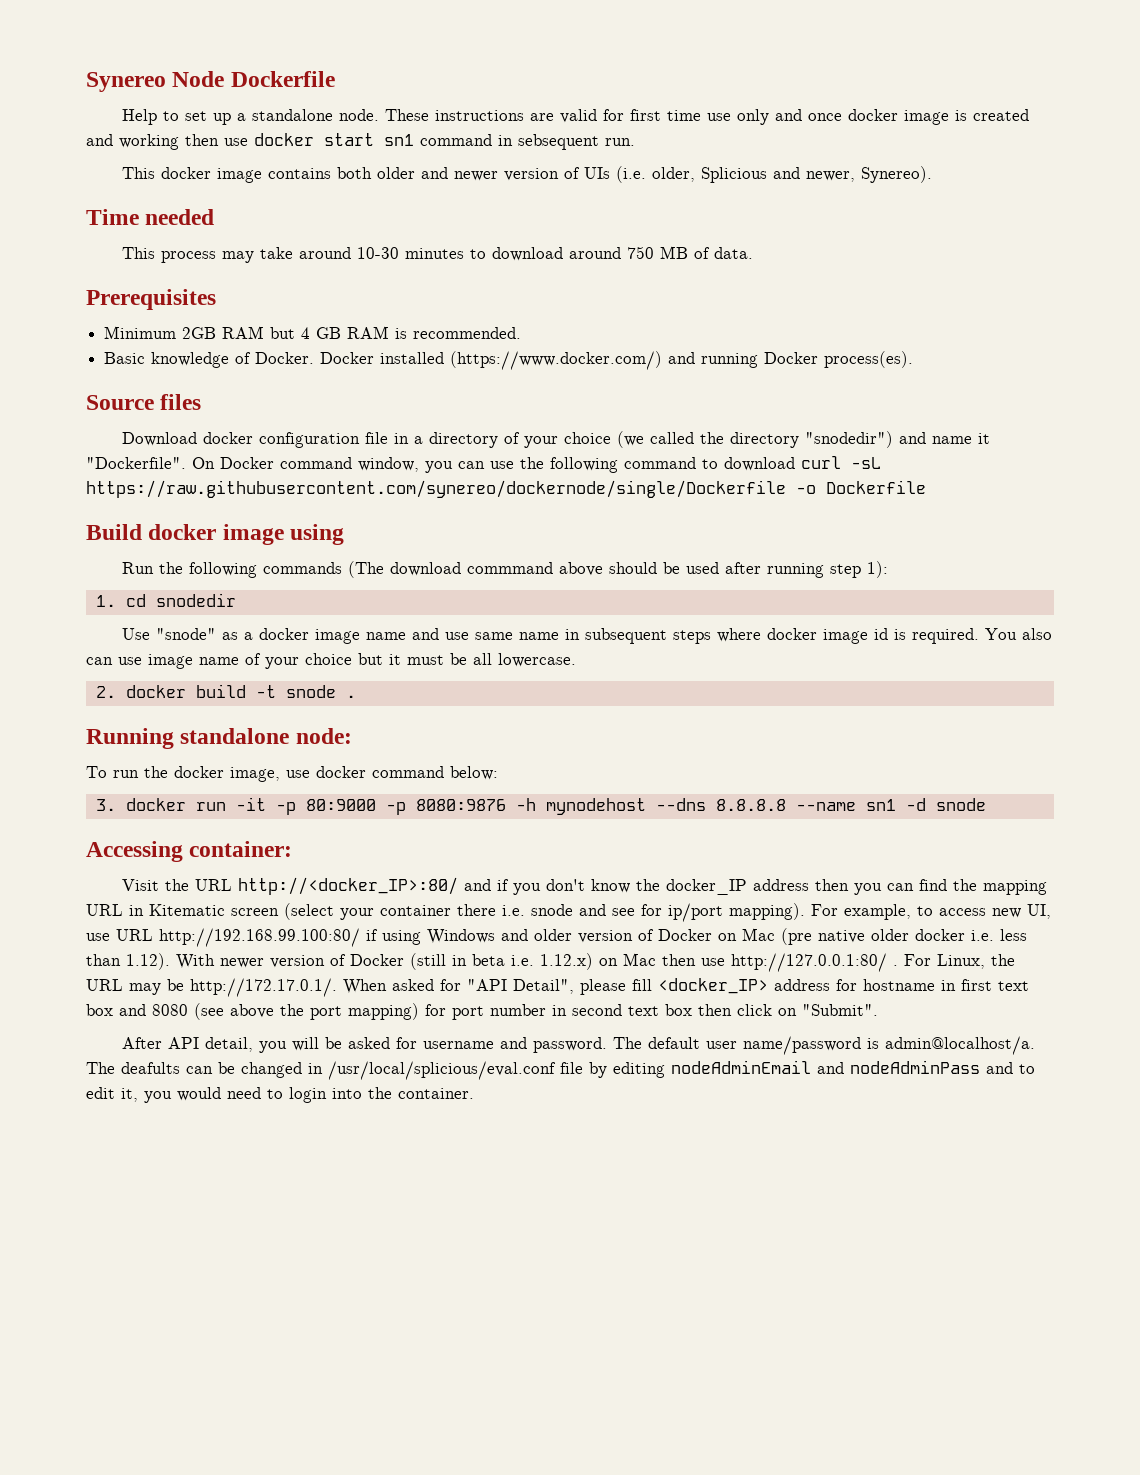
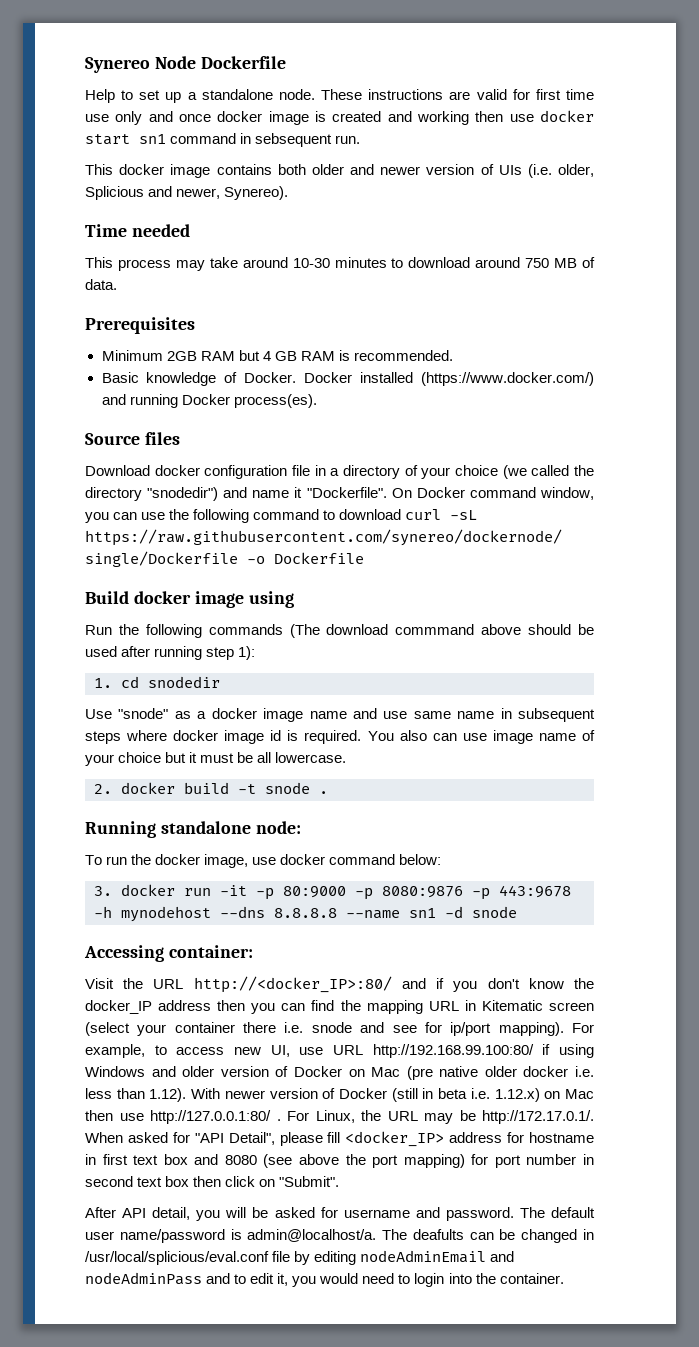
- 3. docker run -it -p 80:9000 -p 8080:9876 -h mynodehost --dns 8.8.8.8 --name sn1 -d snode
+ 3. docker run -it -p 80:9000 -p 8080:9876 -p 443:9678 -h mynodehost --dns 8.8.8.8 --name sn1 -d snode

